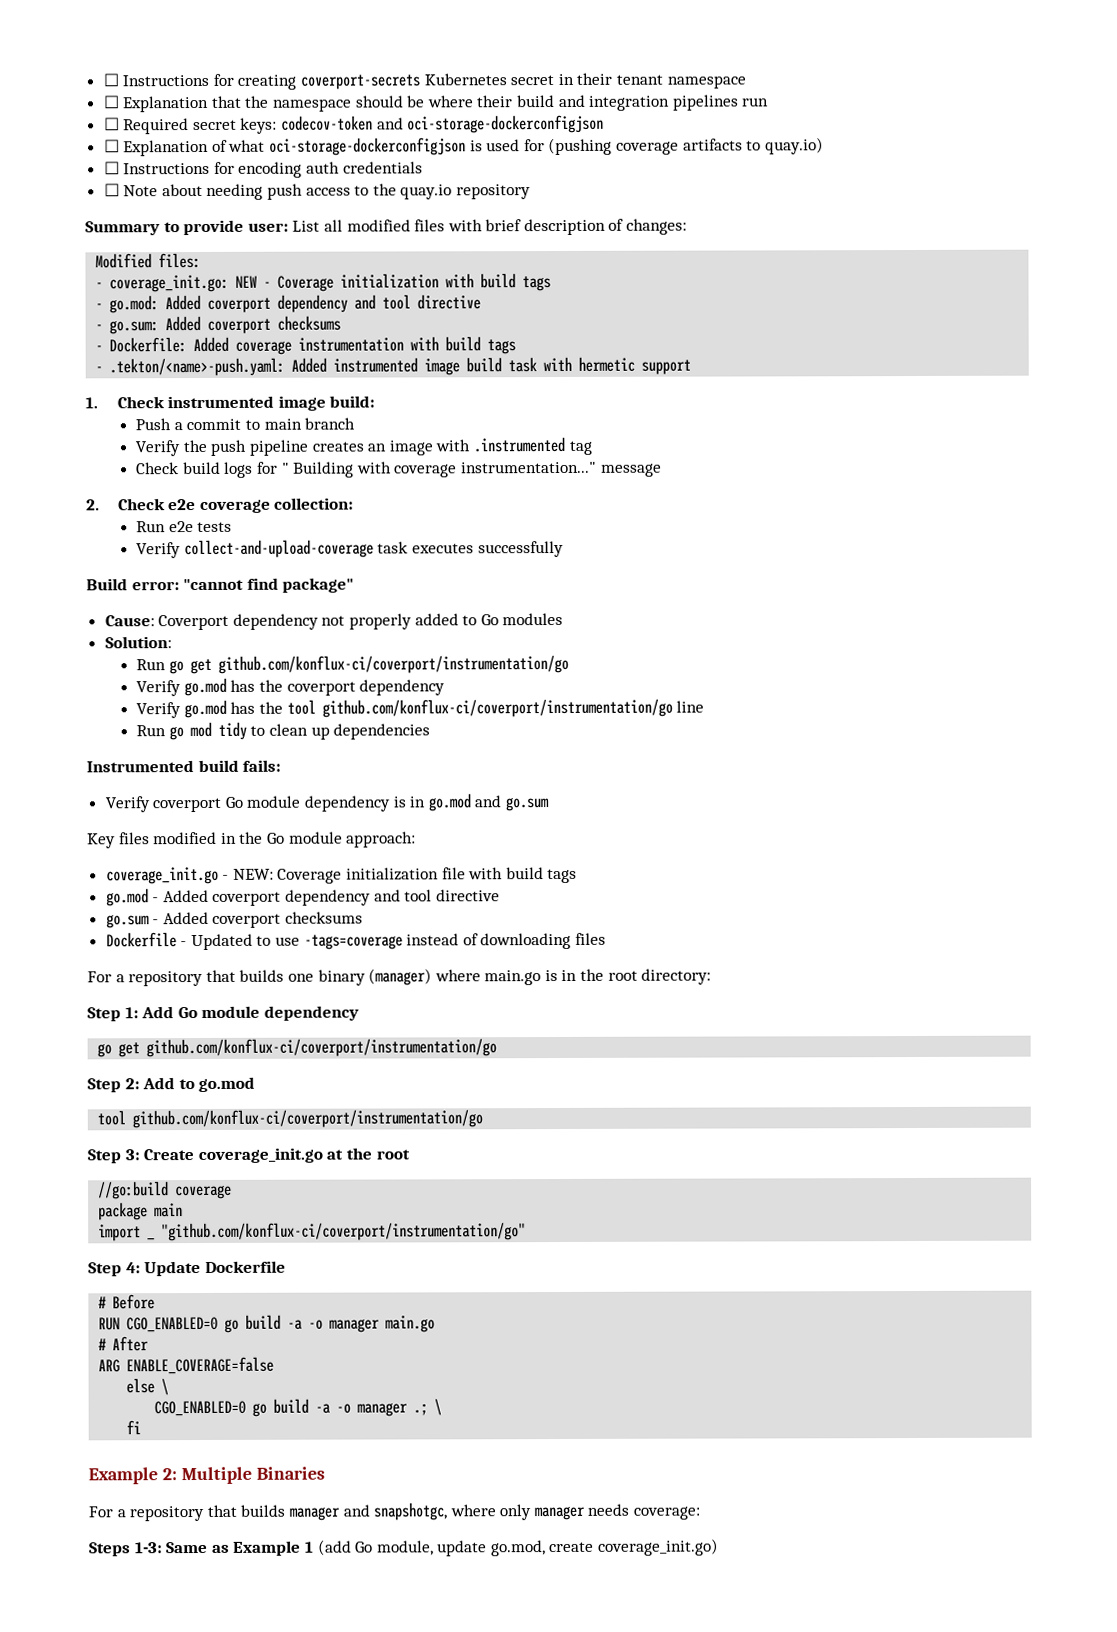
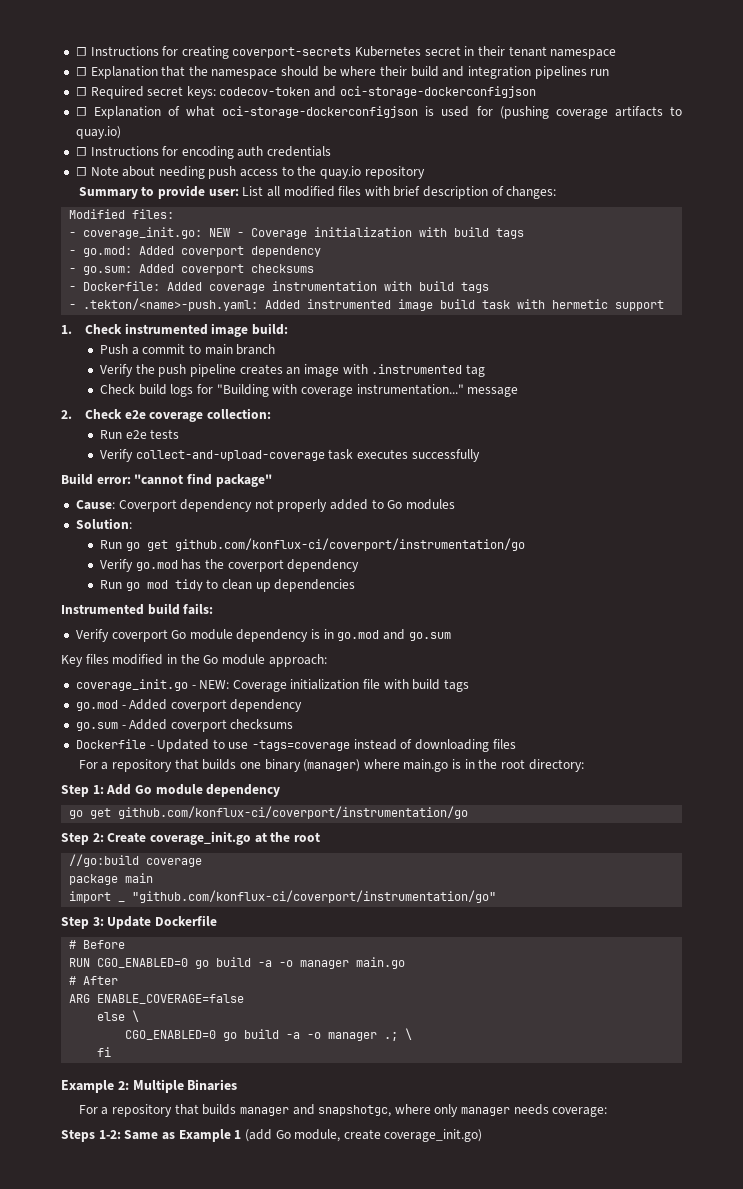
- - go.mod: Added coverport dependency and tool directive
+ - go.mod: Added coverport dependency
- Check build logs for " Building with coverage instrumentation..." message
+ Check build logs for "Building with coverage instrumentation..." message
- Verify go.mod has the tool github.com/konflux-ci/coverport/instrumentation/go line
- go.mod - Added coverport dependency and tool directive
+ go.mod - Added coverport dependency
- Step 2: Add to go.mod
- tool github.com/konflux-ci/coverport/instrumentation/go
- Step 3: Create coverage_init.go at the root
+ Step 2: Create coverage_init.go at the root
- Step 4: Update Dockerfile
+ Step 3: Update Dockerfile
- Steps 1-3: Same as Example 1 (add Go module, update go.mod, create coverage_init.go)
+ Steps 1-2: Same as Example 1 (add Go module, create coverage_init.go)

